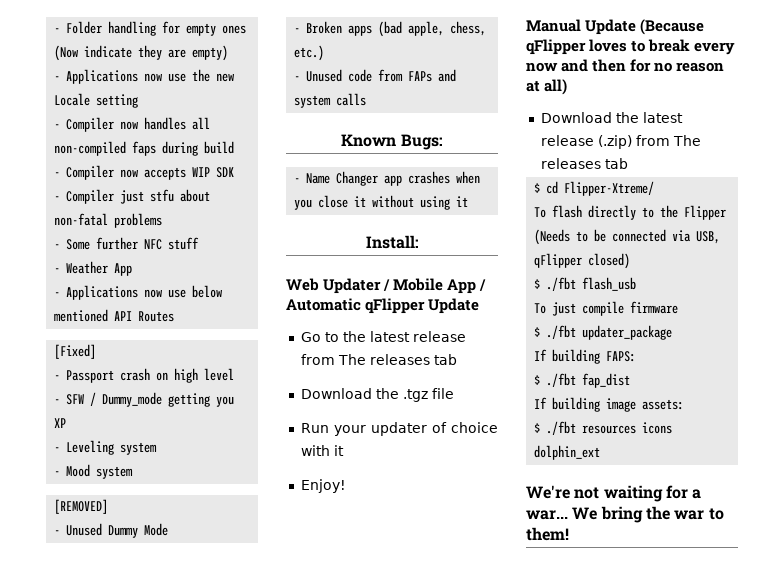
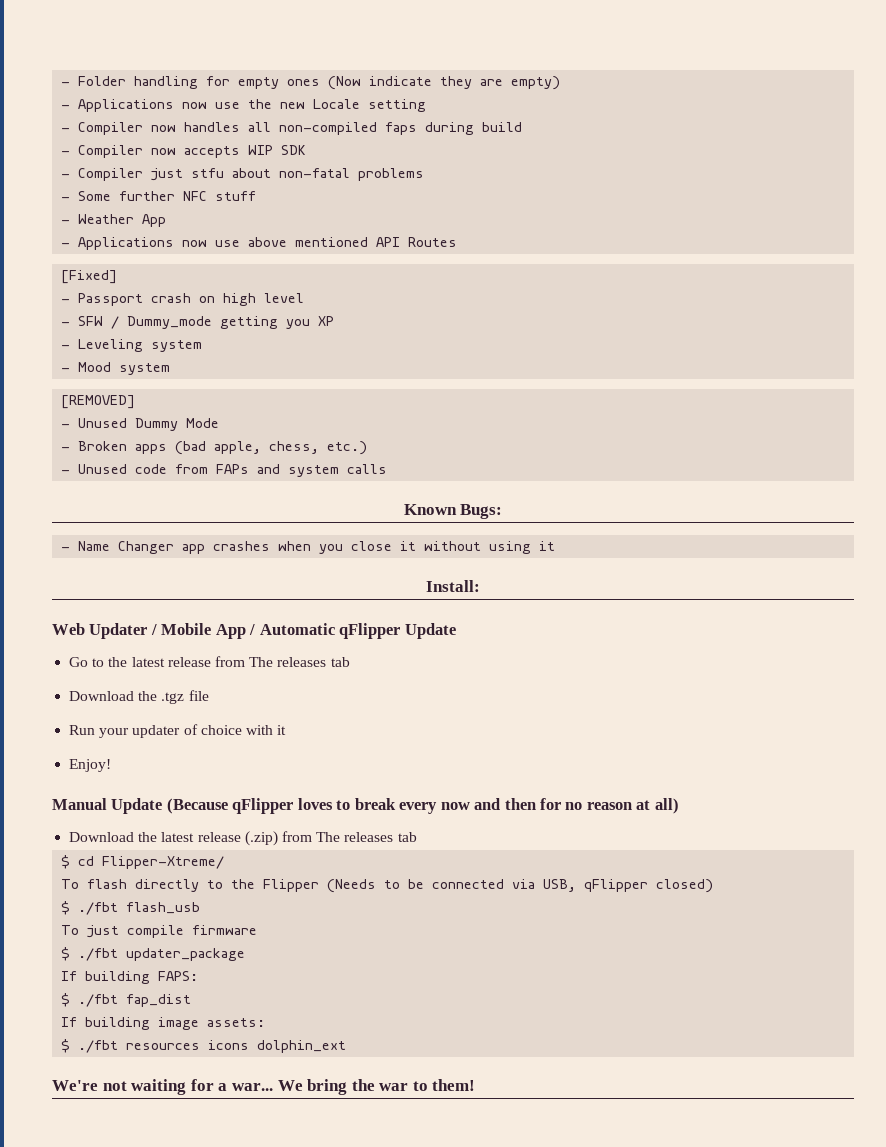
- - Applications now use below mentioned API Routes
+ - Applications now use above mentioned API Routes

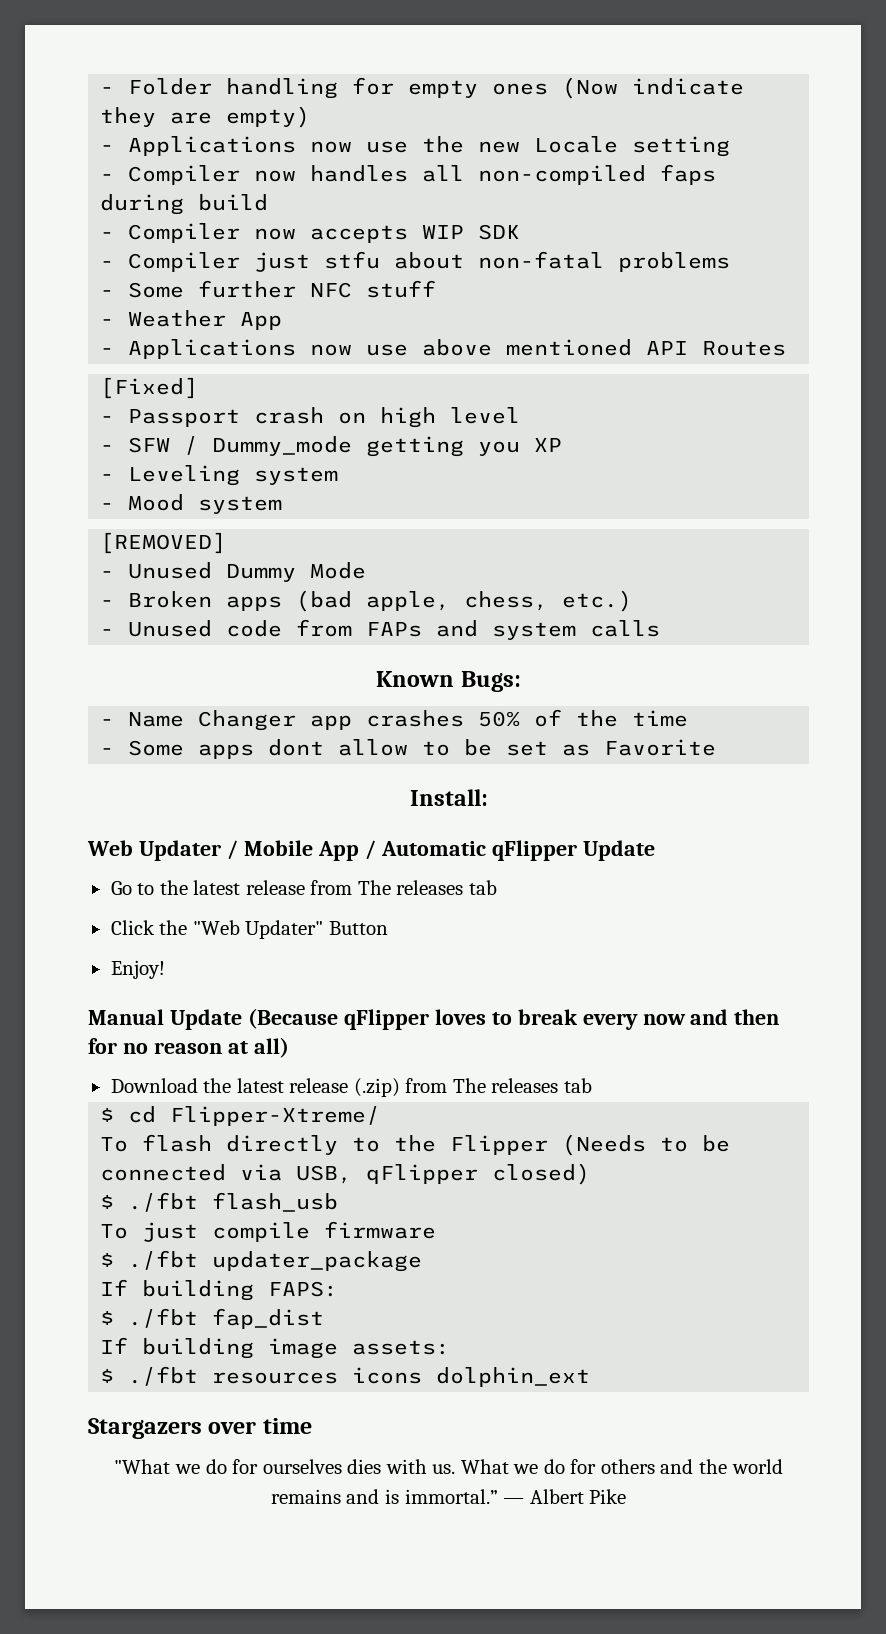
- - Name Changer app crashes when you close it without using it
+ - Name Changer app crashes 50% of the time
+ - Some apps dont allow to be set as Favorite
- Download the .tgz file
- Run your updater of choice with it
+ Click the "Web Updater" Button
- We're not waiting for a war... We bring the war to them!
+ Stargazers over time
+ "What we do for ourselves dies with us. What we do for others and the world remains and is immortal.” ― Albert Pike

